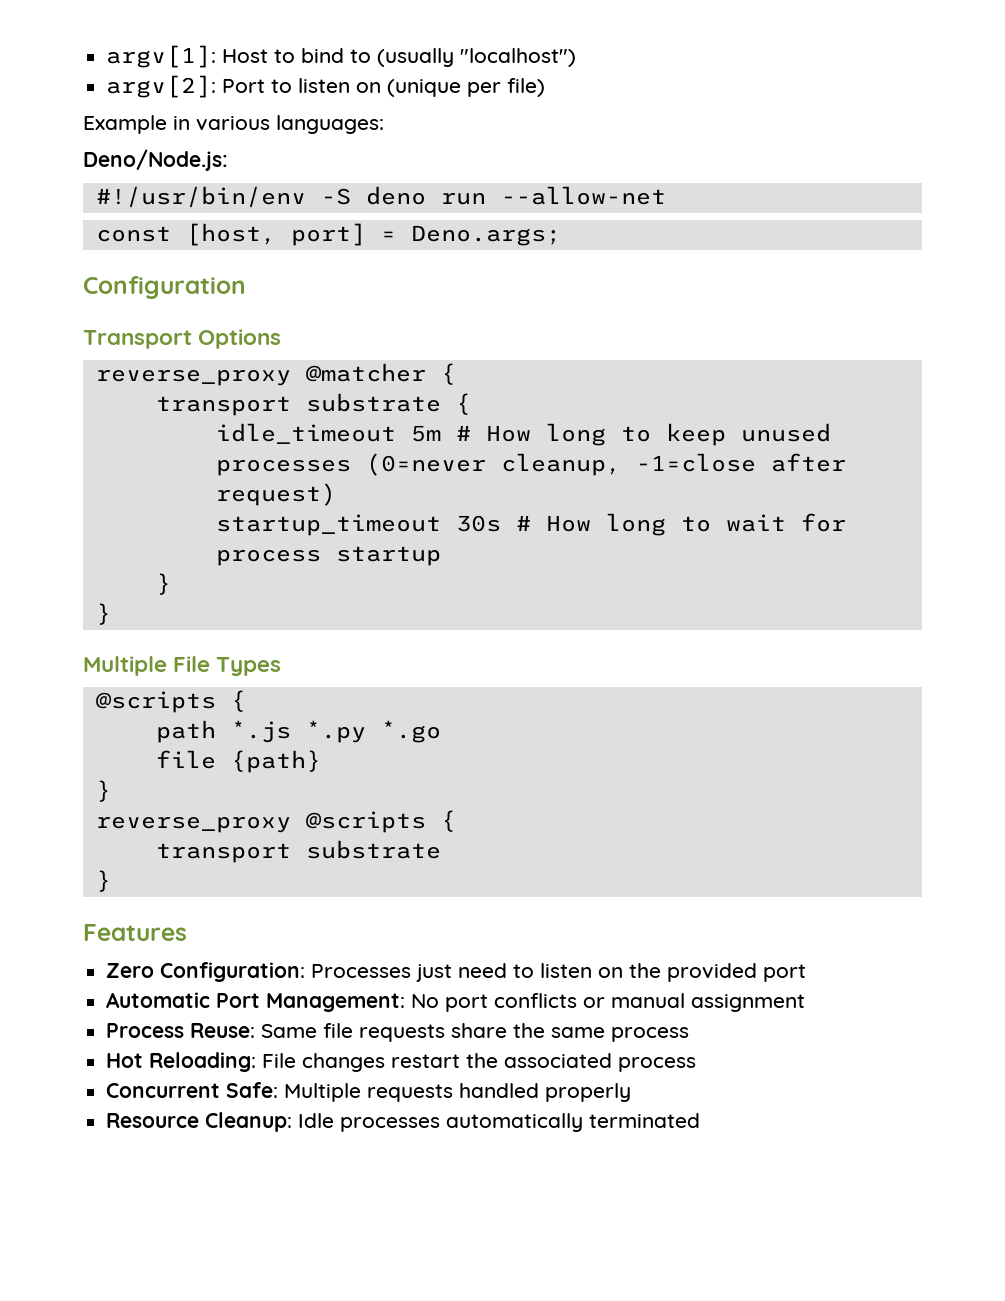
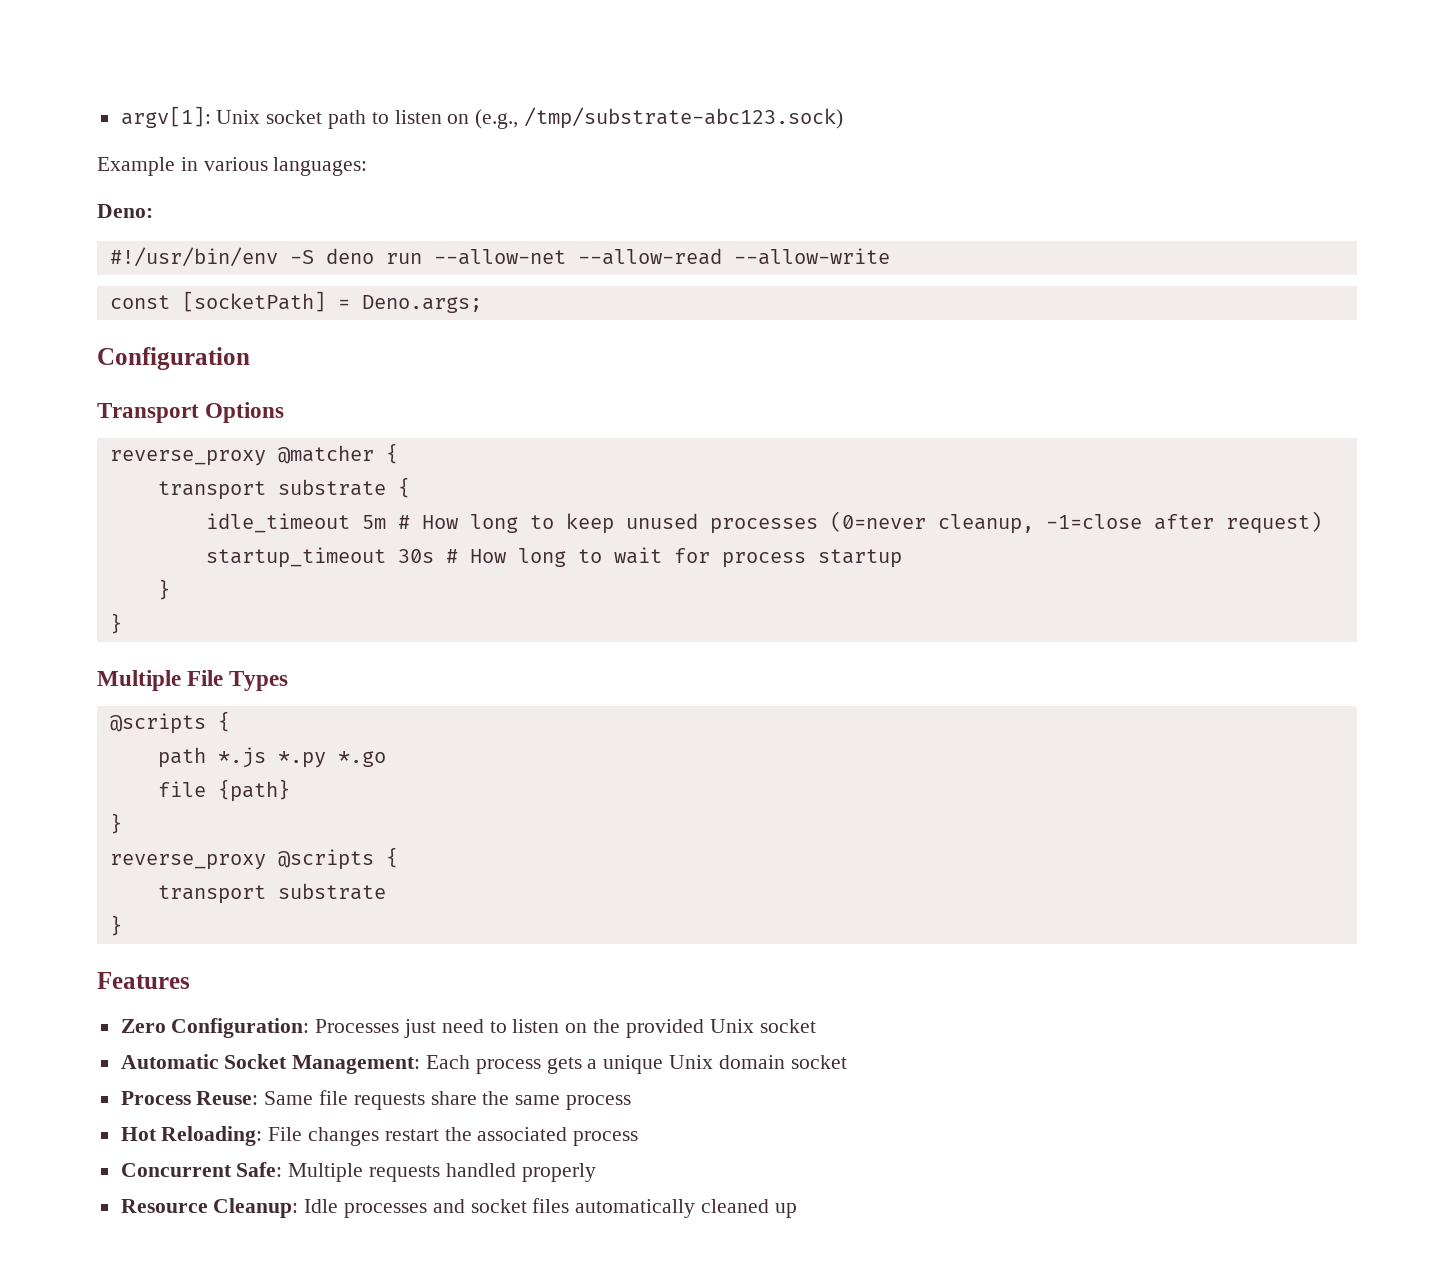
- argv[1]: Host to bind to (usually "localhost")
- argv[2]: Port to listen on (unique per file)
+ argv[1]: Unix socket path to listen on (e.g., /tmp/substrate-abc123.sock)
- Deno/Node.js:
+ Deno:
- #!/usr/bin/env -S deno run --allow-net
+ #!/usr/bin/env -S deno run --allow-net --allow-read --allow-write
- const [host, port] = Deno.args;
+ const [socketPath] = Deno.args;
- Zero Configuration: Processes just need to listen on the provided port
+ Zero Configuration: Processes just need to listen on the provided Unix socket
- Automatic Port Management: No port conflicts or manual assignment
+ Automatic Socket Management: Each process gets a unique Unix domain socket
- Resource Cleanup: Idle processes automatically terminated
+ Resource Cleanup: Idle processes and socket files automatically cleaned up

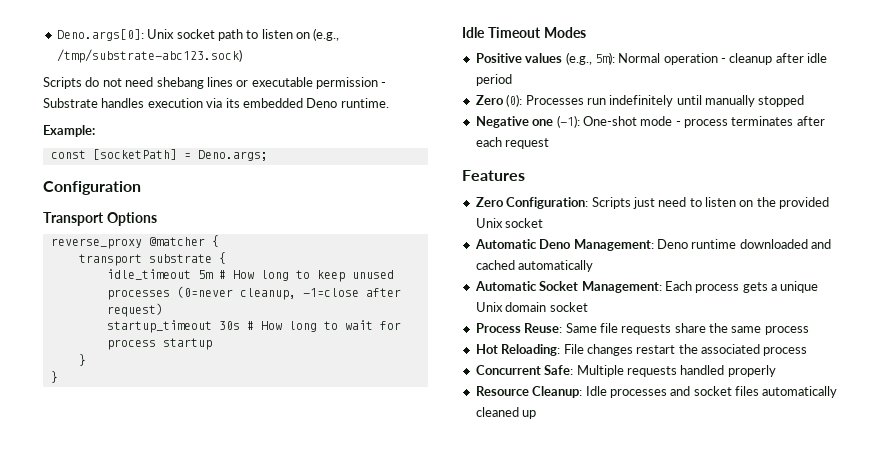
- argv[1]: Unix socket path to listen on (e.g., /tmp/substrate-abc123.sock)
+ Deno.args[0]: Unix socket path to listen on (e.g., /tmp/substrate-abc123.sock)
- Example in various languages:
- Deno:
- #!/usr/bin/env -S deno run --allow-net --allow-read --allow-write
+ Scripts do not need shebang lines or executable permission - Substrate handles execution via its embedded Deno runtime.
+ Example:
- Multiple File Types
- @scripts {
- path *.js *.py *.go
- file {path}
- }
- reverse_proxy @scripts {
- transport substrate
- }
+ Idle Timeout Modes
+ Positive values (e.g., 5m): Normal operation - cleanup after idle period
+ Zero (0): Processes run indefinitely until manually stopped
+ Negative one (-1): One-shot mode - process terminates after each request
- Zero Configuration: Processes just need to listen on the provided Unix socket
+ Zero Configuration: Scripts just need to listen on the provided Unix socket
+ Automatic Deno Management: Deno runtime downloaded and cached automatically

